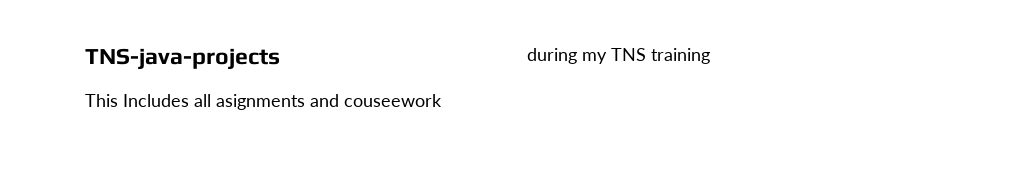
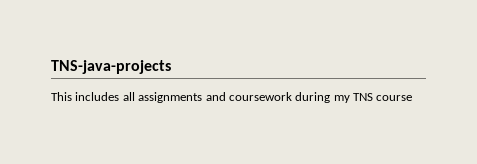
- This Includes all asignments and couseework during my TNS training
+ This includes all assignments and coursework during my TNS course

